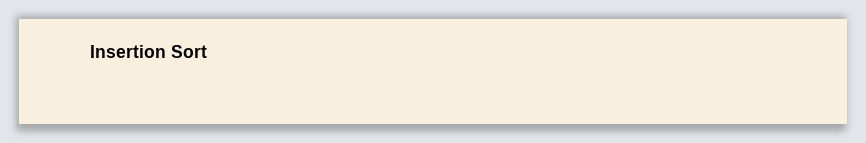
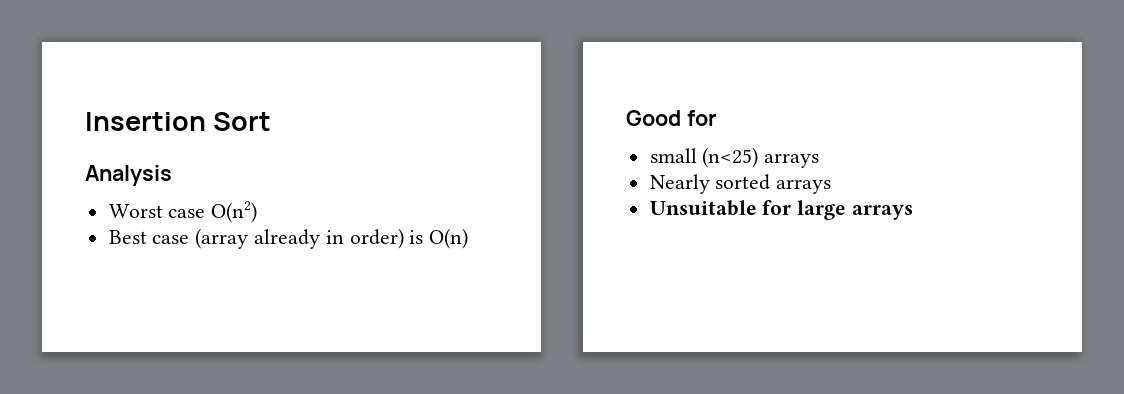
+ Analysis
+ Worst case O(n2)
+ Best case (array already in order) is O(n)
+ Good for
+ small (n<25) arrays
+ Nearly sorted arrays
+ Unsuitable for large arrays

